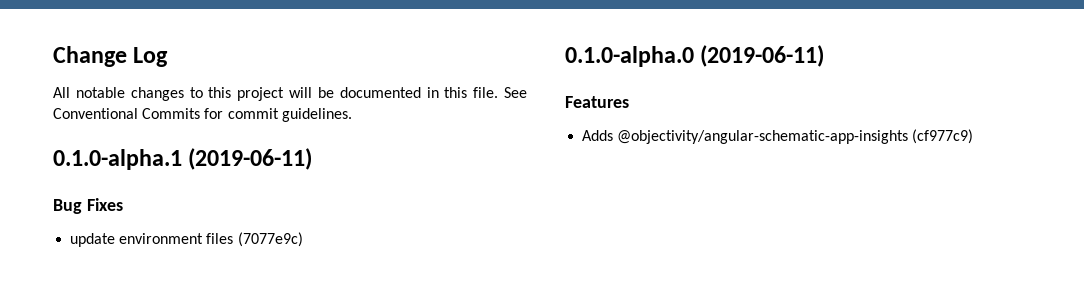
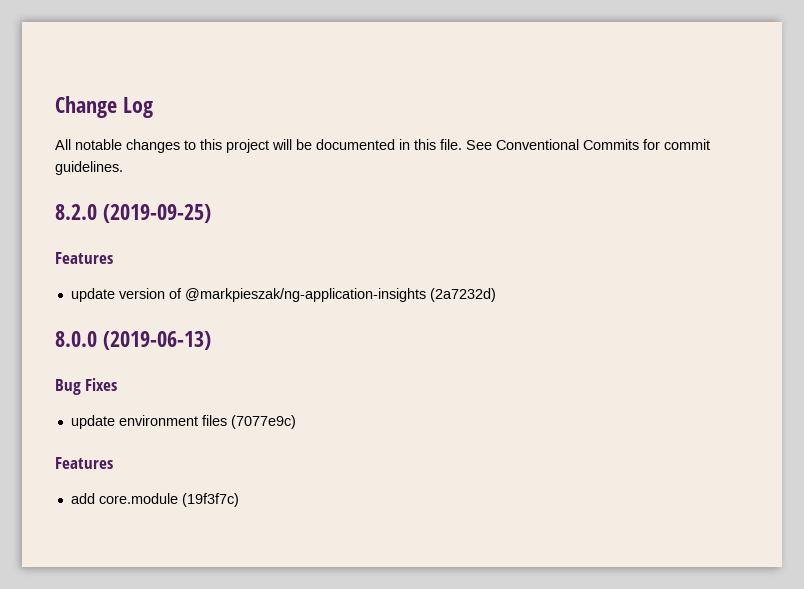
- 0.1.0-alpha.1 (2019-06-11)
+ 8.2.0 (2019-09-25)
+ Features
+ update version of @markpieszak/ng-application-insights (2a7232d)
+ 8.0.0 (2019-06-13)
  update environment files (7077e9c)
- 0.1.0-alpha.0 (2019-06-11)
  Features
- Adds @objectivity/angular-schematic-app-insights (cf977c9)
+ add core.module (19f3f7c)

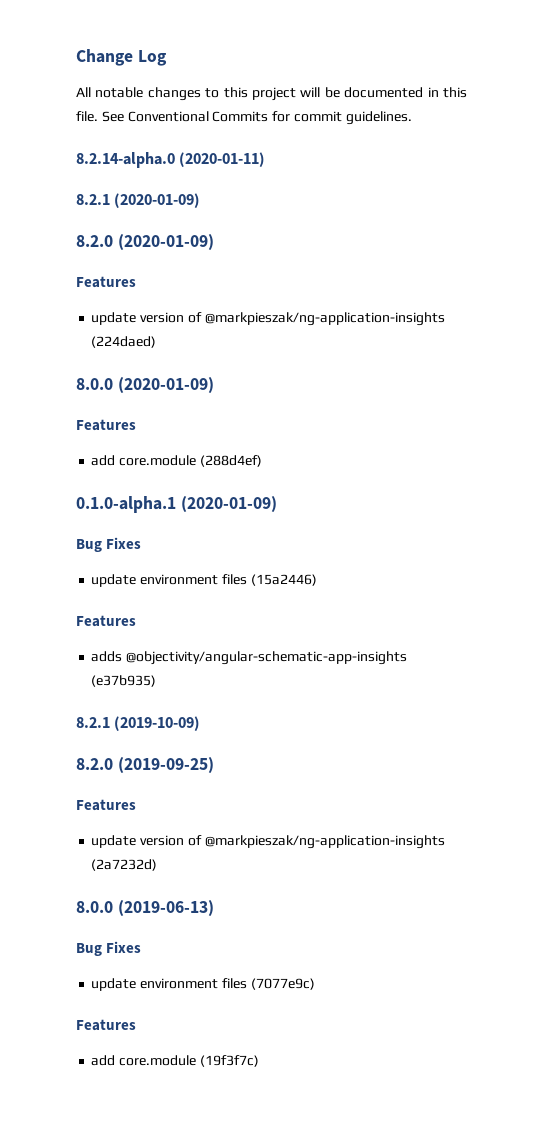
+ 8.2.14-alpha.0 (2020-01-11)
+ 8.2.1 (2020-01-09)
+ 8.2.0 (2020-01-09)
+ Features
+ update version of @markpieszak/ng-application-insights (224daed)
+ 8.0.0 (2020-01-09)
+ Features
+ add core.module (288d4ef)
+ 0.1.0-alpha.1 (2020-01-09)
+ Bug Fixes
+ update environment files (15a2446)
+ Features
+ adds @objectivity/angular-schematic-app-insights (e37b935)
+ 8.2.1 (2019-10-09)

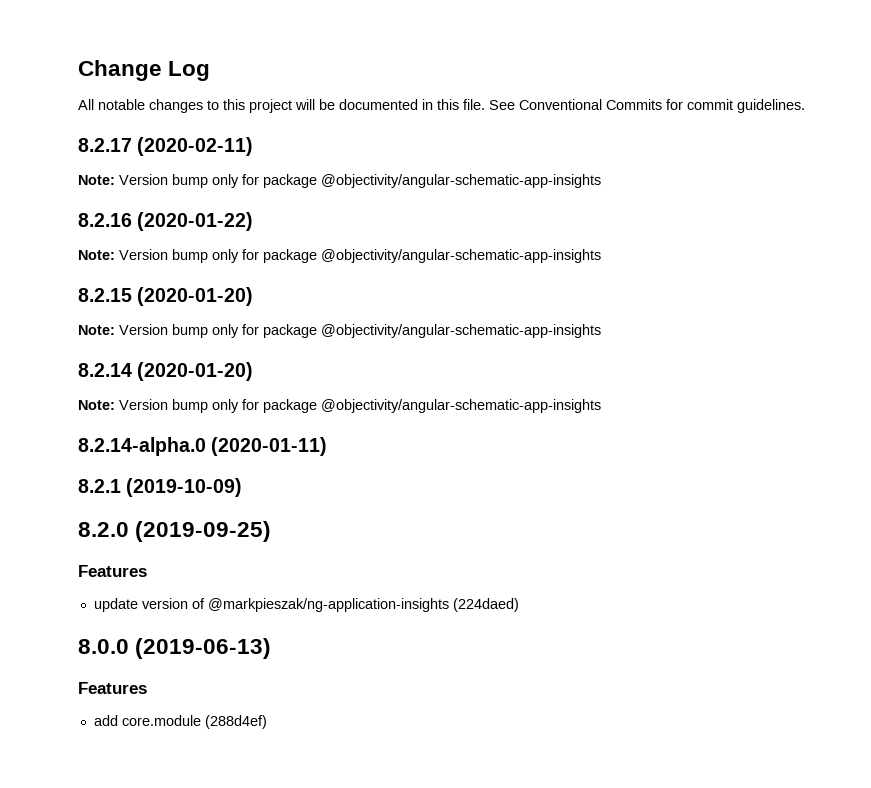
+ 8.2.17 (2020-02-11)
+ Note: Version bump only for package @objectivity/angular-schematic-app-insights
+ 8.2.16 (2020-01-22)
+ Note: Version bump only for package @objectivity/angular-schematic-app-insights
+ 8.2.15 (2020-01-20)
+ Note: Version bump only for package @objectivity/angular-schematic-app-insights
+ 8.2.14 (2020-01-20)
+ Note: Version bump only for package @objectivity/angular-schematic-app-insights
  8.2.14-alpha.0 (2020-01-11)
- 8.2.1 (2020-01-09)
- 8.2.0 (2020-01-09)
- Features
- update version of @markpieszak/ng-application-insights (224daed)
- 8.0.0 (2020-01-09)
- Features
- add core.module (288d4ef)
- 0.1.0-alpha.1 (2020-01-09)
- Bug Fixes
- update environment files (15a2446)
- Features
- adds @objectivity/angular-schematic-app-insights (e37b935)
- update version of @markpieszak/ng-application-insights (2a7232d)
+ update version of @markpieszak/ng-application-insights (224daed)
  8.0.0 (2019-06-13)
- Bug Fixes
- update environment files (7077e9c)
  Features
- add core.module (19f3f7c)
+ add core.module (288d4ef)

